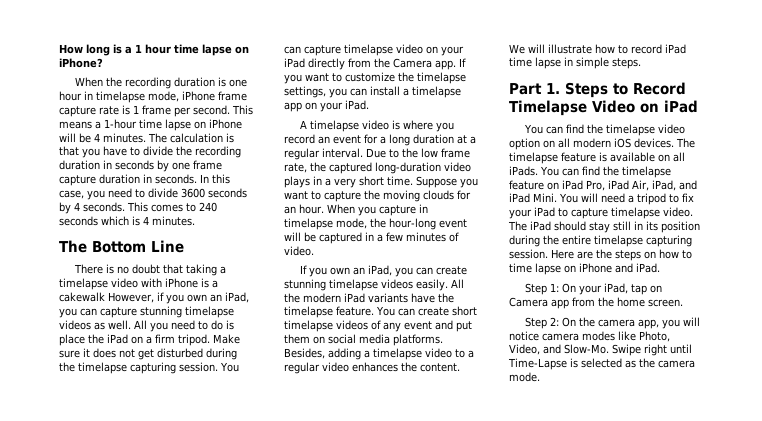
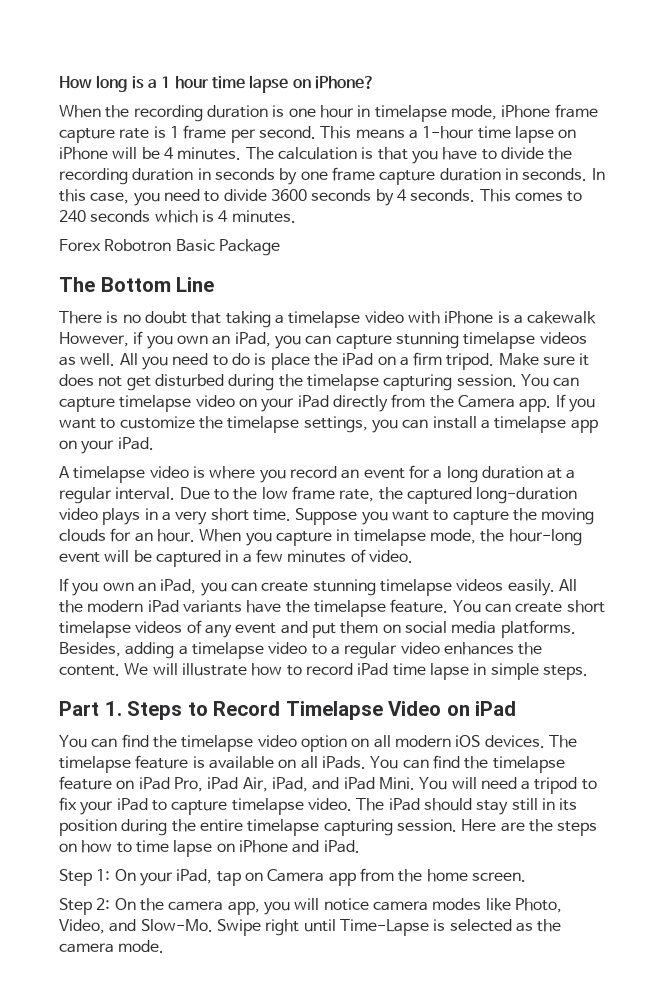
+ Forex Robotron Basic Package

